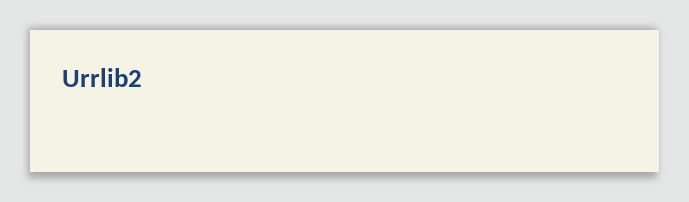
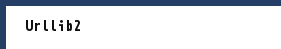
- Urrlib2
+ Urllib2

